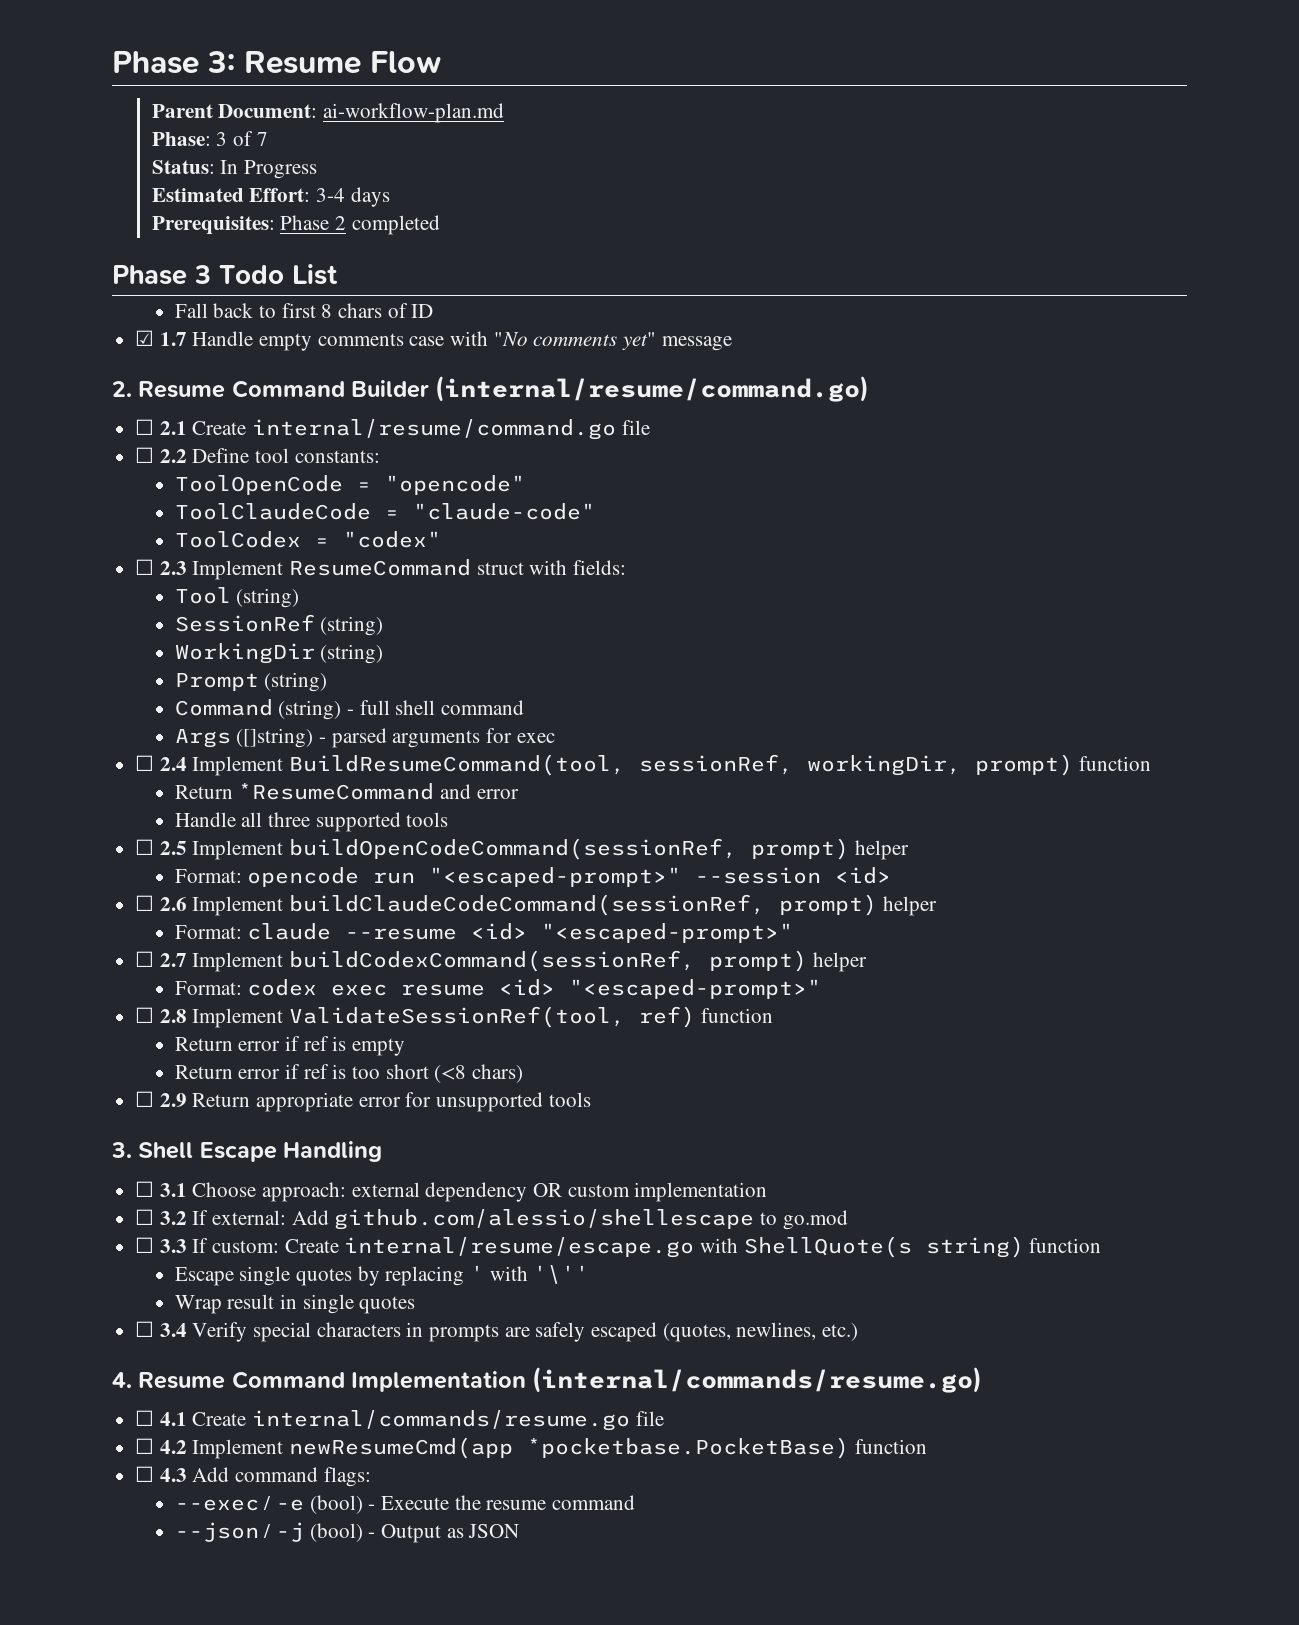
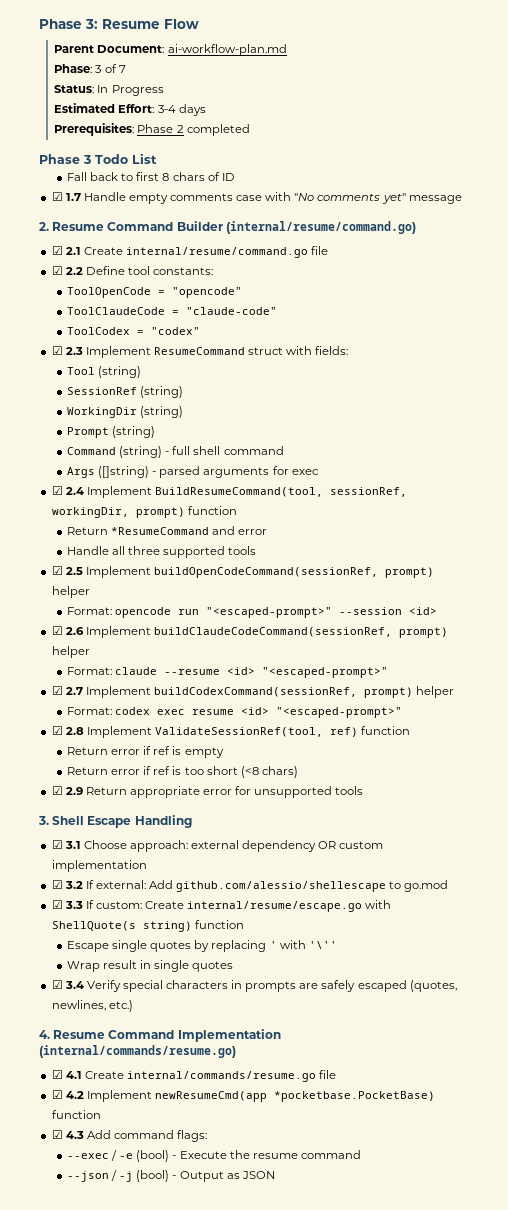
- ☐ 2.1 Create internal/resume/command.go file
+ ☑ 2.1 Create internal/resume/command.go file
- ☐ 2.2 Define tool constants:
+ ☑ 2.2 Define tool constants:
- ☐ 2.3 Implement ResumeCommand struct with fields:
+ ☑ 2.3 Implement ResumeCommand struct with fields:
- ☐ 2.4 Implement BuildResumeCommand(tool, sessionRef, workingDir, prompt) function
+ ☑ 2.4 Implement BuildResumeCommand(tool, sessionRef, workingDir, prompt) function
- ☐ 2.5 Implement buildOpenCodeCommand(sessionRef, prompt) helper
+ ☑ 2.5 Implement buildOpenCodeCommand(sessionRef, prompt) helper
- ☐ 2.6 Implement buildClaudeCodeCommand(sessionRef, prompt) helper
+ ☑ 2.6 Implement buildClaudeCodeCommand(sessionRef, prompt) helper
- ☐ 2.7 Implement buildCodexCommand(sessionRef, prompt) helper
+ ☑ 2.7 Implement buildCodexCommand(sessionRef, prompt) helper
- ☐ 2.8 Implement ValidateSessionRef(tool, ref) function
+ ☑ 2.8 Implement ValidateSessionRef(tool, ref) function
- ☐ 2.9 Return appropriate error for unsupported tools
+ ☑ 2.9 Return appropriate error for unsupported tools
- ☐ 3.1 Choose approach: external dependency OR custom implementation
+ ☑ 3.1 Choose approach: external dependency OR custom implementation
- ☐ 3.2 If external: Add github.com/alessio/shellescape to go.mod
+ ☑ 3.2 If external: Add github.com/alessio/shellescape to go.mod
- ☐ 3.3 If custom: Create internal/resume/escape.go with ShellQuote(s string) function
+ ☑ 3.3 If custom: Create internal/resume/escape.go with ShellQuote(s string) function
- ☐ 3.4 Verify special characters in prompts are safely escaped (quotes, newlines, etc.)
+ ☑ 3.4 Verify special characters in prompts are safely escaped (quotes, newlines, etc.)
- ☐ 4.1 Create internal/commands/resume.go file
+ ☑ 4.1 Create internal/commands/resume.go file
- ☐ 4.2 Implement newResumeCmd(app *pocketbase.PocketBase) function
+ ☑ 4.2 Implement newResumeCmd(app *pocketbase.PocketBase) function
- ☐ 4.3 Add command flags:
+ ☑ 4.3 Add command flags:

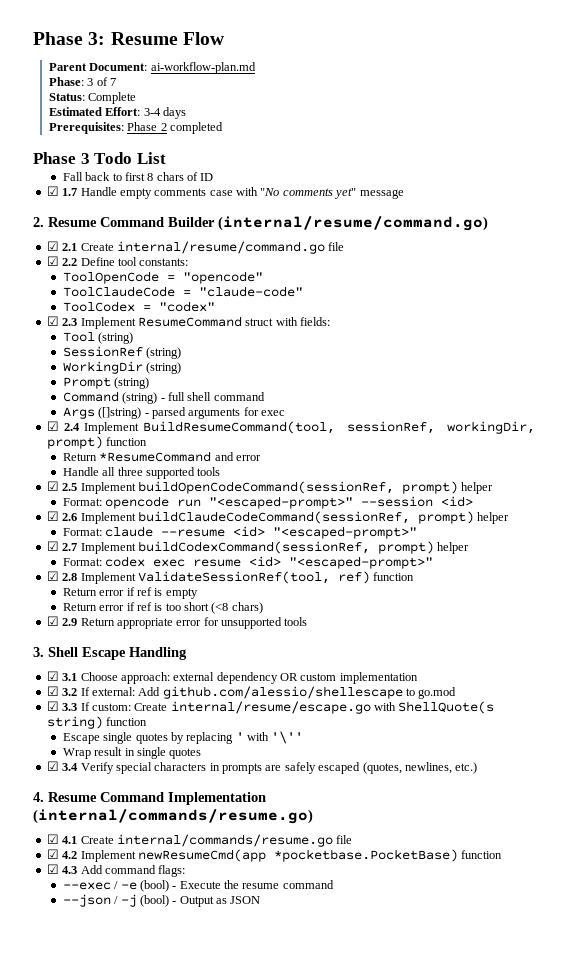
- Status: In Progress
+ Status: Complete

